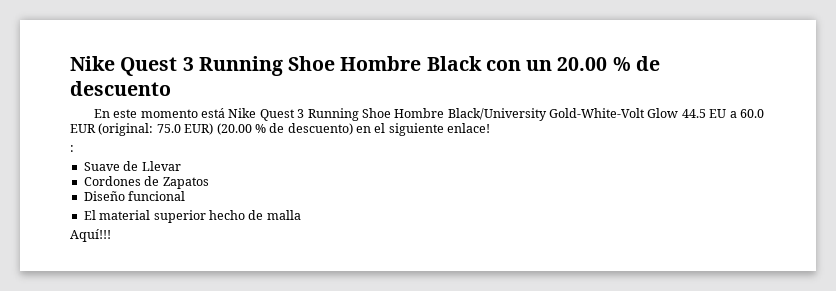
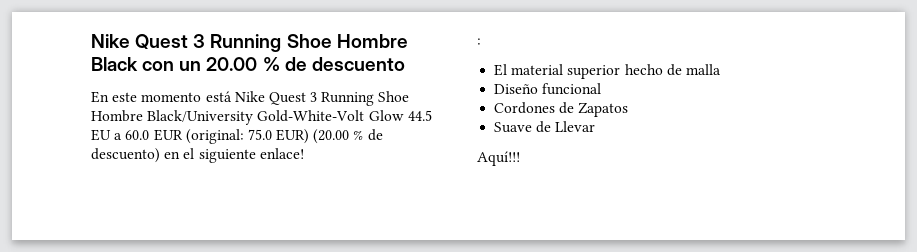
- Suave de Llevar
- Cordones de Zapatos
- Diseño funcional
+ Diseño funcional
+ Cordones de Zapatos
+ Suave de Llevar

